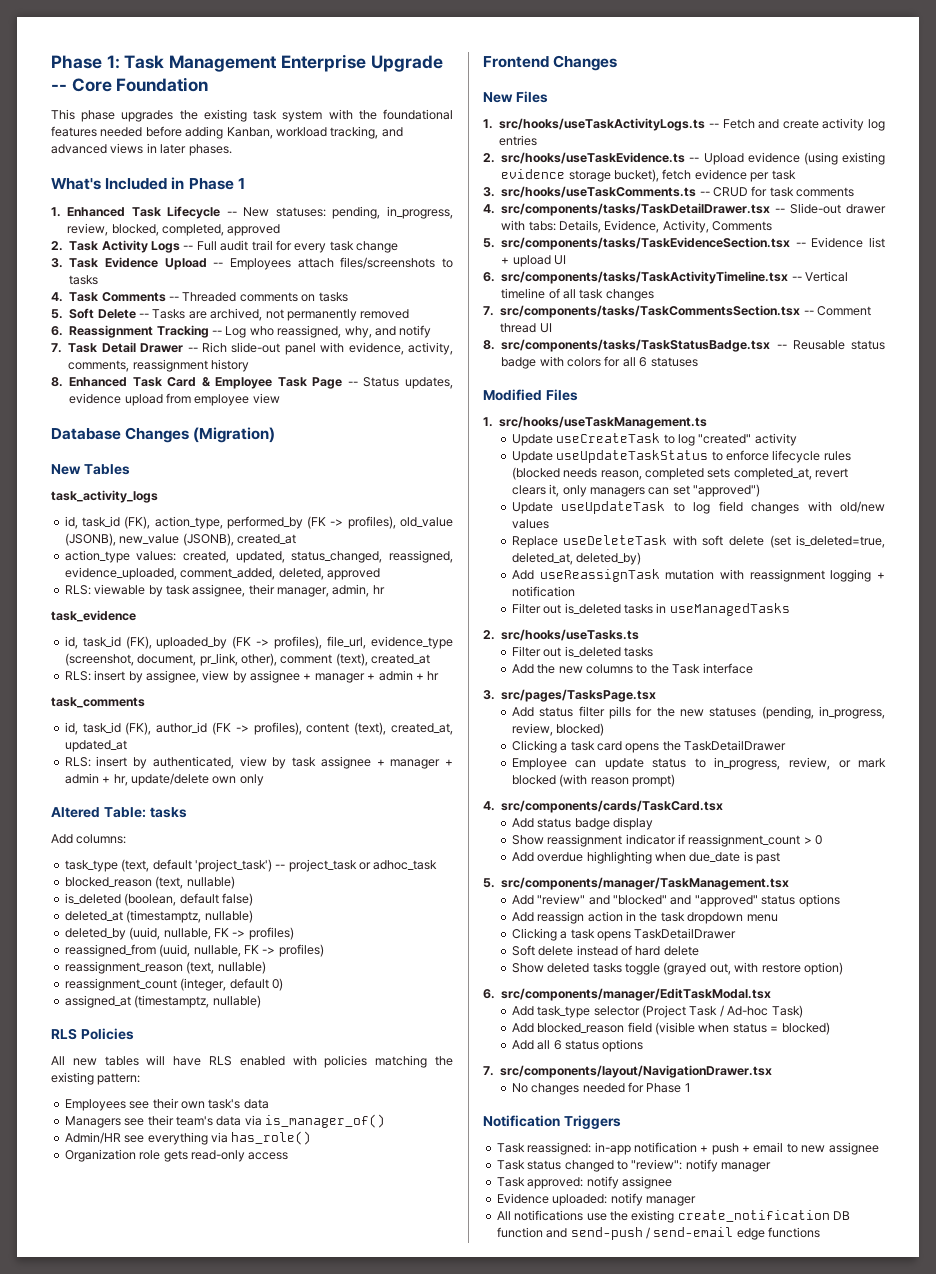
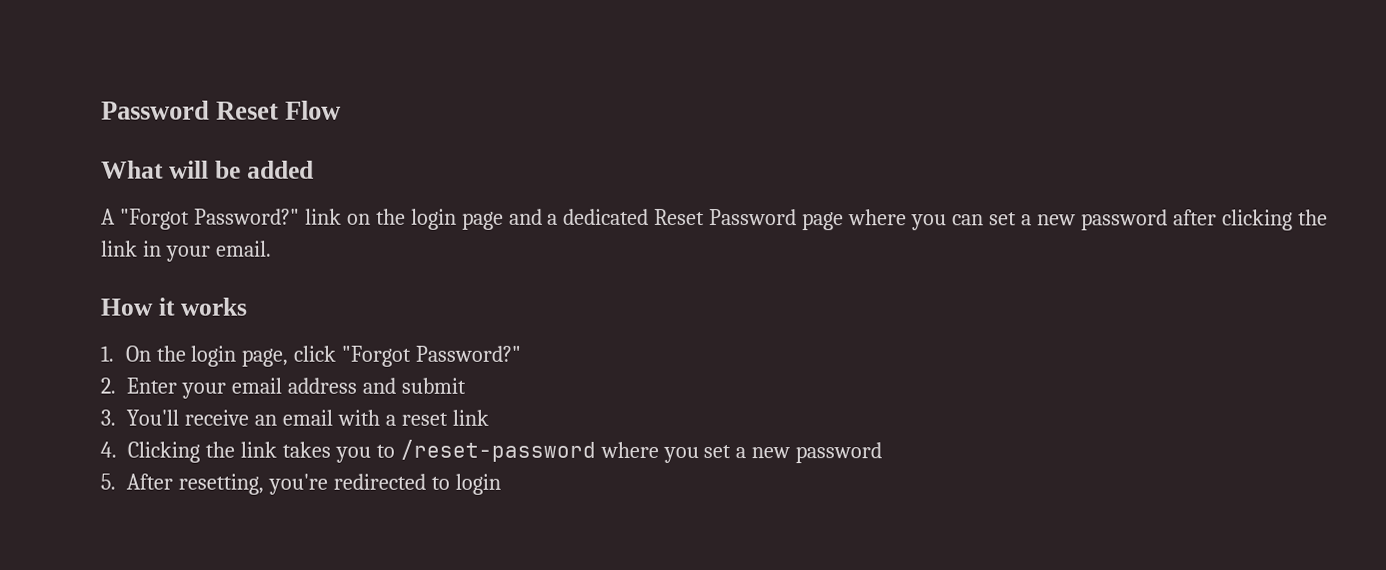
- Phase 1: Task Management Enterprise Upgrade -- Core Foundation
- This phase upgrades the existing task system with the foundational features needed before adding Kanban, workload tracking, and advanced views in later phases.
- What's Included in Phase 1
- 1. Enhanced Task Lifecycle -- New statuses: pending, in_progress, review, blocked, completed, approved
- 2. Task Activity Logs -- Full audit trail for every task change
- 3. Task Evidence Upload -- Employees attach files/screenshots to tasks
- 4. Task Comments -- Threaded comments on tasks
- 5. Soft Delete -- Tasks are archived, not permanently removed
- 6. Reassignment Tracking -- Log who reassigned, why, and notify
- 7. Task Detail Drawer -- Rich slide-out panel with evidence, activity, comments, reassignment history
- 8. Enhanced Task Card & Employee Task Page -- Status updates, evidence upload from employee view
- Database Changes (Migration)
- New Tables
- task_activity_logs
- id, task_id (FK), action_type, performed_by (FK -> profiles), old_value (JSONB), new_value (JSONB), created_at
- action_type values: created, updated, status_changed, reassigned, evidence_uploaded, comment_added, deleted, approved
- RLS: viewable by task assignee, their manager, admin, hr
- task_evidence
- id, task_id (FK), uploaded_by (FK -> profiles), file_url, evidence_type (screenshot, document, pr_link, other), comment (text), created_at
- RLS: insert by assignee, view by assignee + manager + admin + hr
- task_comments
- id, task_id (FK), author_id (FK -> profiles), content (text), created_at, updated_at
- RLS: insert by authenticated, view by task assignee + manager + admin + hr, update/delete own only
- Altered Table: tasks
- Add columns:
- task_type (text, default 'project_task') -- project_task or adhoc_task
- blocked_reason (text, nullable)
- is_deleted (boolean, default false)
- deleted_at (timestamptz, nullable)
- deleted_by (uuid, nullable, FK -> profiles)
- reassigned_from (uuid, nullable, FK -> profiles)
- reassignment_reason (text, nullable)
- reassignment_count (integer, default 0)
- assigned_at (timestamptz, nullable)
- RLS Policies
- All new tables will have RLS enabled with policies matching the existing pattern:
- Employees see their own task's data
- Managers see their team's data via is_manager_of()
- Admin/HR see everything via has_role()
- Organization role gets read-only access
- Frontend Changes
- New Files
- 1. src/hooks/useTaskActivityLogs.ts -- Fetch and create activity log entries
- 2. src/hooks/useTaskEvidence.ts -- Upload evidence (using existing evidence storage bucket), fetch evidence per task
- 3. src/hooks/useTaskComments.ts -- CRUD for task comments
- 4. src/components/tasks/TaskDetailDrawer.tsx -- Slide-out drawer with tabs: Details, Evidence, Activity, Comments
- 5. src/components/tasks/TaskEvidenceSection.tsx -- Evidence list + upload UI
- 6. src/components/tasks/TaskActivityTimeline.tsx -- Vertical timeline of all task changes
- 7. src/components/tasks/TaskCommentsSection.tsx -- Comment thread UI
- 8. src/components/tasks/TaskStatusBadge.tsx -- Reusable status badge with colors for all 6 statuses
- Modified Files
- 1. src/hooks/useTaskManagement.ts
- Update useCreateTask to log "created" activity
- Update useUpdateTaskStatus to enforce lifecycle rules (blocked needs reason, completed sets completed_at, revert clears it, only managers can set "approved")
- Update useUpdateTask to log field changes with old/new values
- Replace useDeleteTask with soft delete (set is_deleted=true, deleted_at, deleted_by)
- Add useReassignTask mutation with reassignment logging + notification
- Filter out is_deleted tasks in useManagedTasks
- 2. src/hooks/useTasks.ts
- Filter out is_deleted tasks
- Add the new columns to the Task interface
- 3. src/pages/TasksPage.tsx
- Add status filter pills for the new statuses (pending, in_progress, review, blocked)
- Clicking a task card opens the TaskDetailDrawer
- Employee can update status to in_progress, review, or mark blocked (with reason prompt)
- 4. src/components/cards/TaskCard.tsx
- Add status badge display
- Show reassignment indicator if reassignment_count > 0
- Add overdue highlighting when due_date is past
- 5. src/components/manager/TaskManagement.tsx
- Add "review" and "blocked" and "approved" status options
- Add reassign action in the task dropdown menu
- Clicking a task opens TaskDetailDrawer
- Soft delete instead of hard delete
- Show deleted tasks toggle (grayed out, with restore option)
- 6. src/components/manager/EditTaskModal.tsx
- Add task_type selector (Project Task / Ad-hoc Task)
- Add blocked_reason field (visible when status = blocked)
- Add all 6 status options
- 7. src/components/layout/NavigationDrawer.tsx
- No changes needed for Phase 1
- Notification Triggers
- Task reassigned: in-app notification + push + email to new assignee
- Task status changed to "review": notify manager
- Task approved: notify assignee
- Evidence uploaded: notify manager
- All notifications use the existing create_notification DB function and send-push / send-email edge functions
+ Password Reset Flow
+ What will be added
+ A "Forgot Password?" link on the login page and a dedicated Reset Password page where you can set a new password after clicking the link in your email.
+ How it works
+ 1. On the login page, click "Forgot Password?"
+ 2. Enter your email address and submit
+ 3. You'll receive an email with a reset link
+ 4. Clicking the link takes you to /reset-password where you set a new password
+ 5. After resetting, you're redirected to login

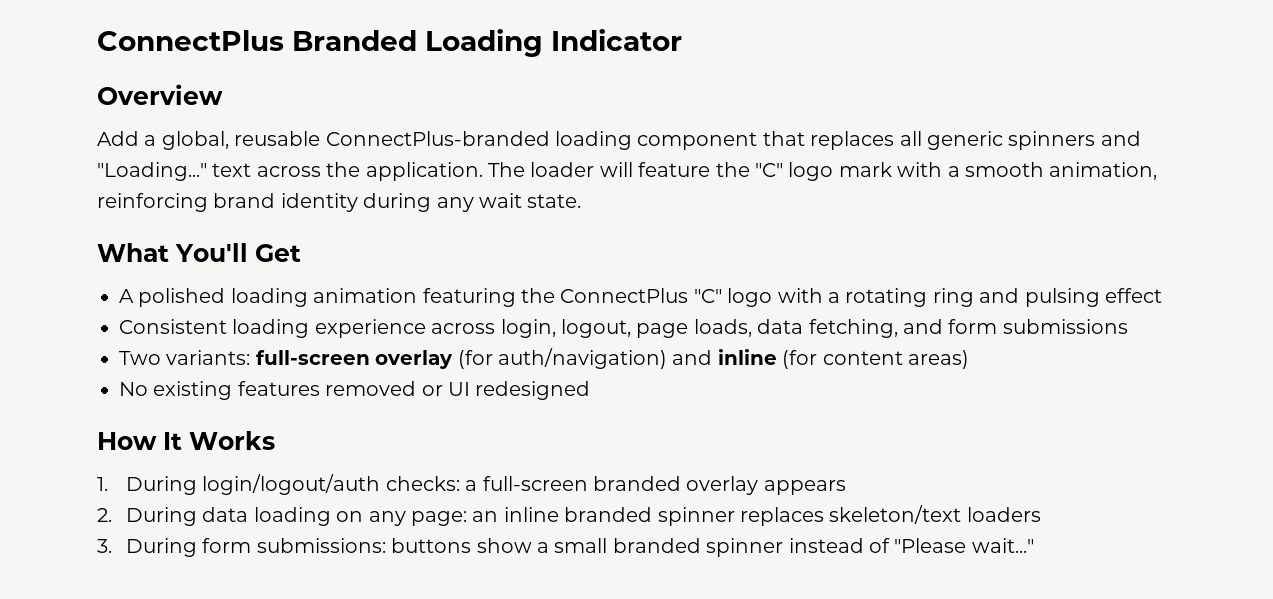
- Password Reset Flow
- What will be added
- A "Forgot Password?" link on the login page and a dedicated Reset Password page where you can set a new password after clicking the link in your email.
+ ConnectPlus Branded Loading Indicator
+ Overview
+ Add a global, reusable ConnectPlus-branded loading component that replaces all generic spinners and "Loading..." text across the application. The loader will feature the "C" logo mark with a smooth animation, reinforcing brand identity during any wait state.
+ What You'll Get
+ A polished loading animation featuring the ConnectPlus "C" logo with a rotating ring and pulsing effect
+ Consistent loading experience across login, logout, page loads, data fetching, and form submissions
+ Two variants: full-screen overlay (for auth/navigation) and inline (for content areas)
+ No existing features removed or UI redesigned
- How it works
+ How It Works
- 1. On the login page, click "Forgot Password?"
- 2. Enter your email address and submit
- 3. You'll receive an email with a reset link
- 4. Clicking the link takes you to /reset-password where you set a new password
- 5. After resetting, you're redirected to login
+ 1. During login/logout/auth checks: a full-screen branded overlay appears
+ 2. During data loading on any page: an inline branded spinner replaces skeleton/text loaders
+ 3. During form submissions: buttons show a small branded spinner instead of "Please wait..."

